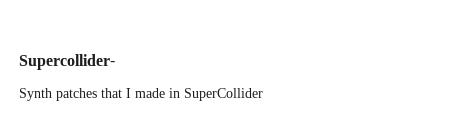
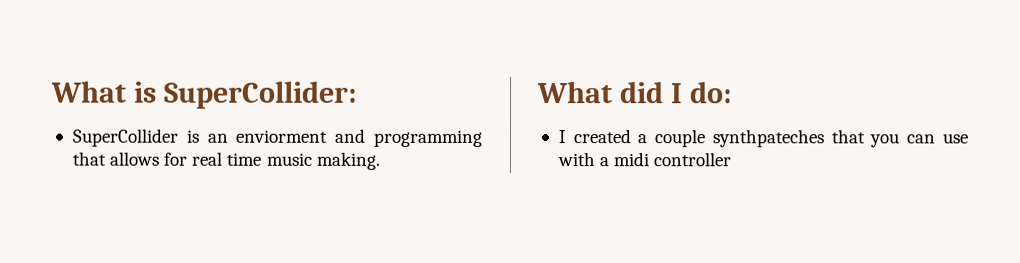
- Supercollider-
- Synth patches that I made in SuperCollider
+ What is SuperCollider:
+ SuperCollider is an enviorment and programming that allows for real time music making.
+ What did I do:
+ I created a couple synthpateches that you can use with a midi controller

